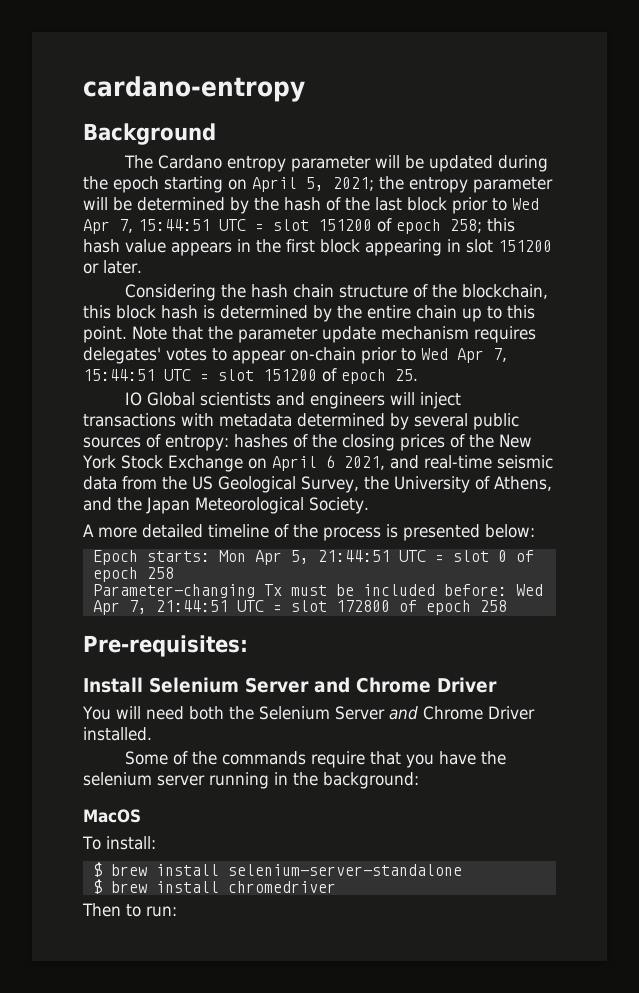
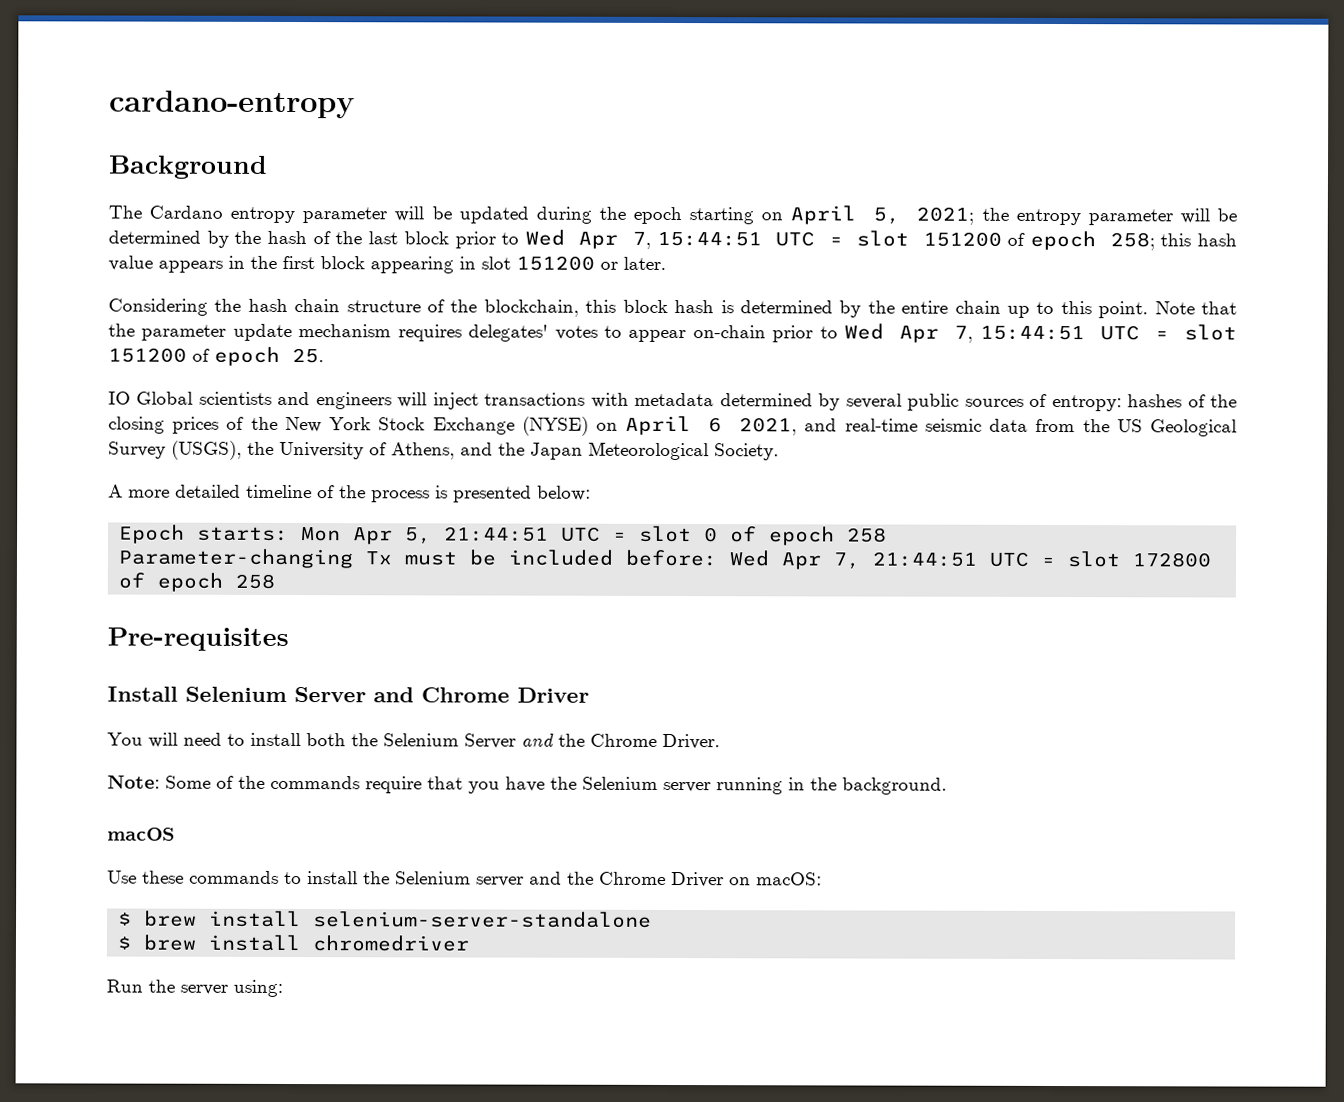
- IO Global scientists and engineers will inject transactions with metadata determined by several public sources of entropy: hashes of the closing prices of the New York Stock Exchange on April 6 2021, and real-time seismic data from the US Geological Survey, the University of Athens, and the Japan Meteorological Society.
+ IO Global scientists and engineers will inject transactions with metadata determined by several public sources of entropy: hashes of the closing prices of the New York Stock Exchange (NYSE) on April 6 2021, and real-time seismic data from the US Geological Survey (USGS), the University of Athens, and the Japan Meteorological Society.
- Pre-requisites:
+ Pre-requisites
- You will need both the Selenium Server and Chrome Driver installed.
- Some of the commands require that you have the selenium server running in the background:
- MacOS
- To install:
+ You will need to install both the Selenium Server and the Chrome Driver.
+ Note: Some of the commands require that you have the Selenium server running in the background.
+ macOS
+ Use these commands to install the Selenium server and the Chrome Driver on macOS:
- Then to run:
+ Run the server using:

